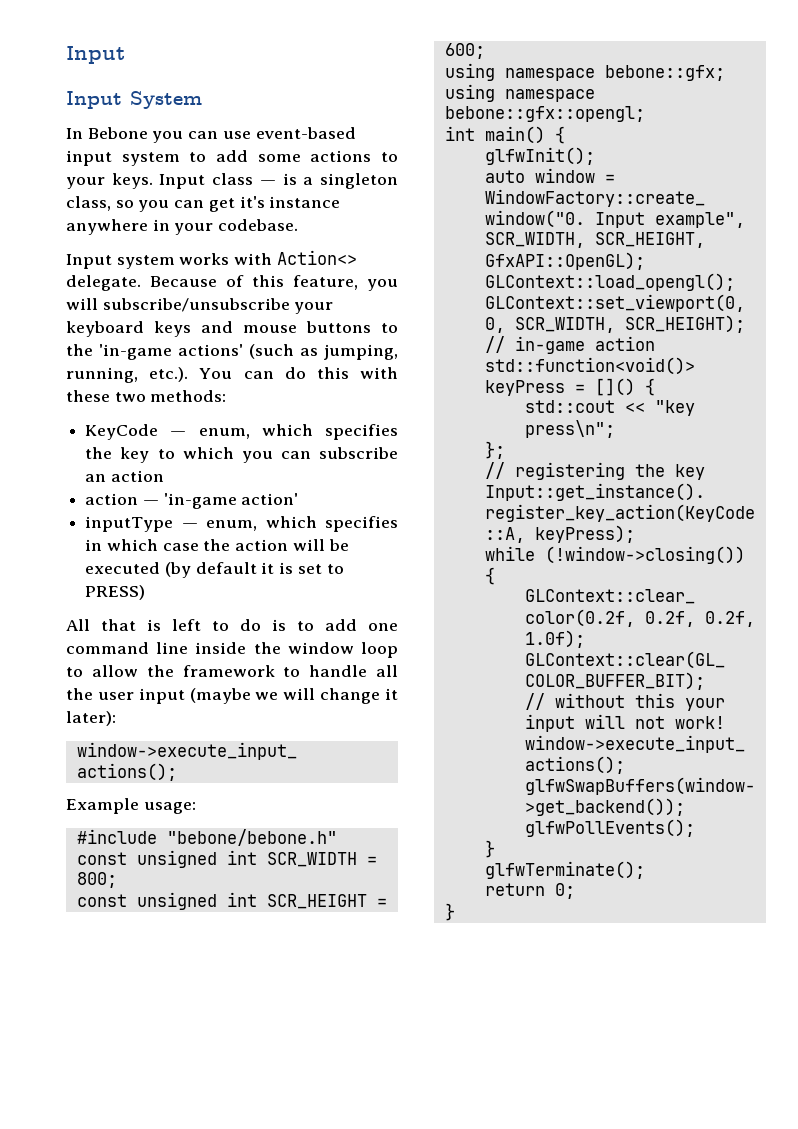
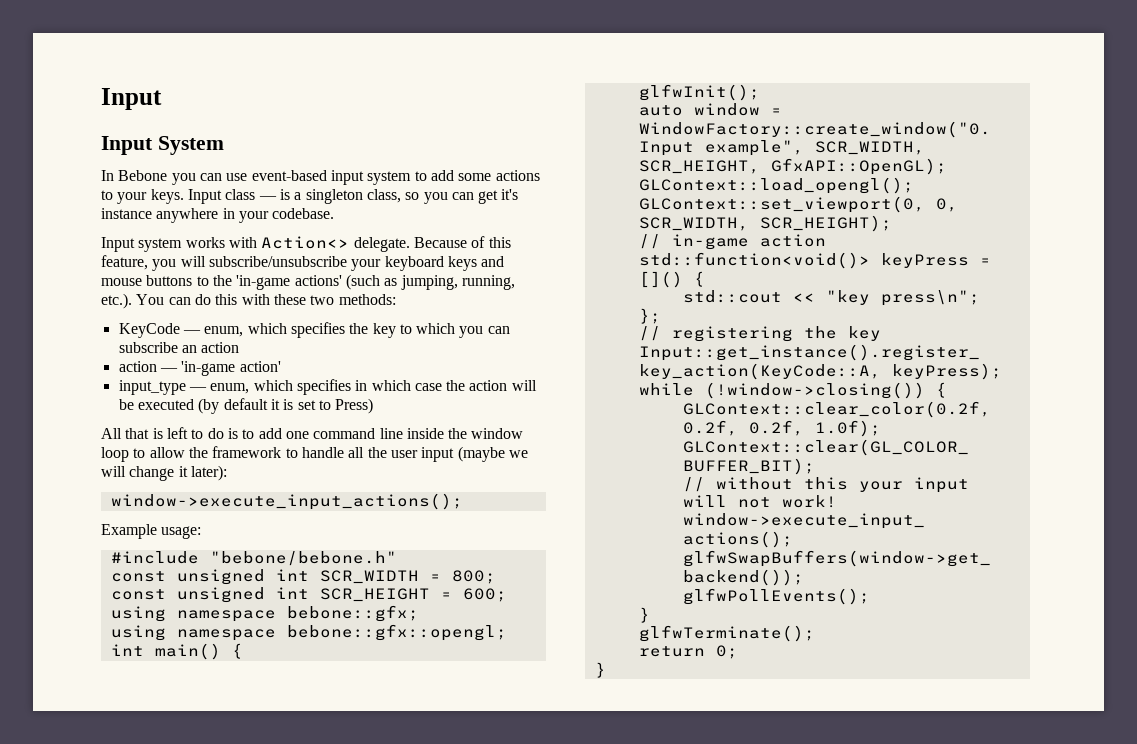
- inputType — enum, which specifies in which case the action will be executed (by default it is set to PRESS)
+ input_type — enum, which specifies in which case the action will be executed (by default it is set to Press)

